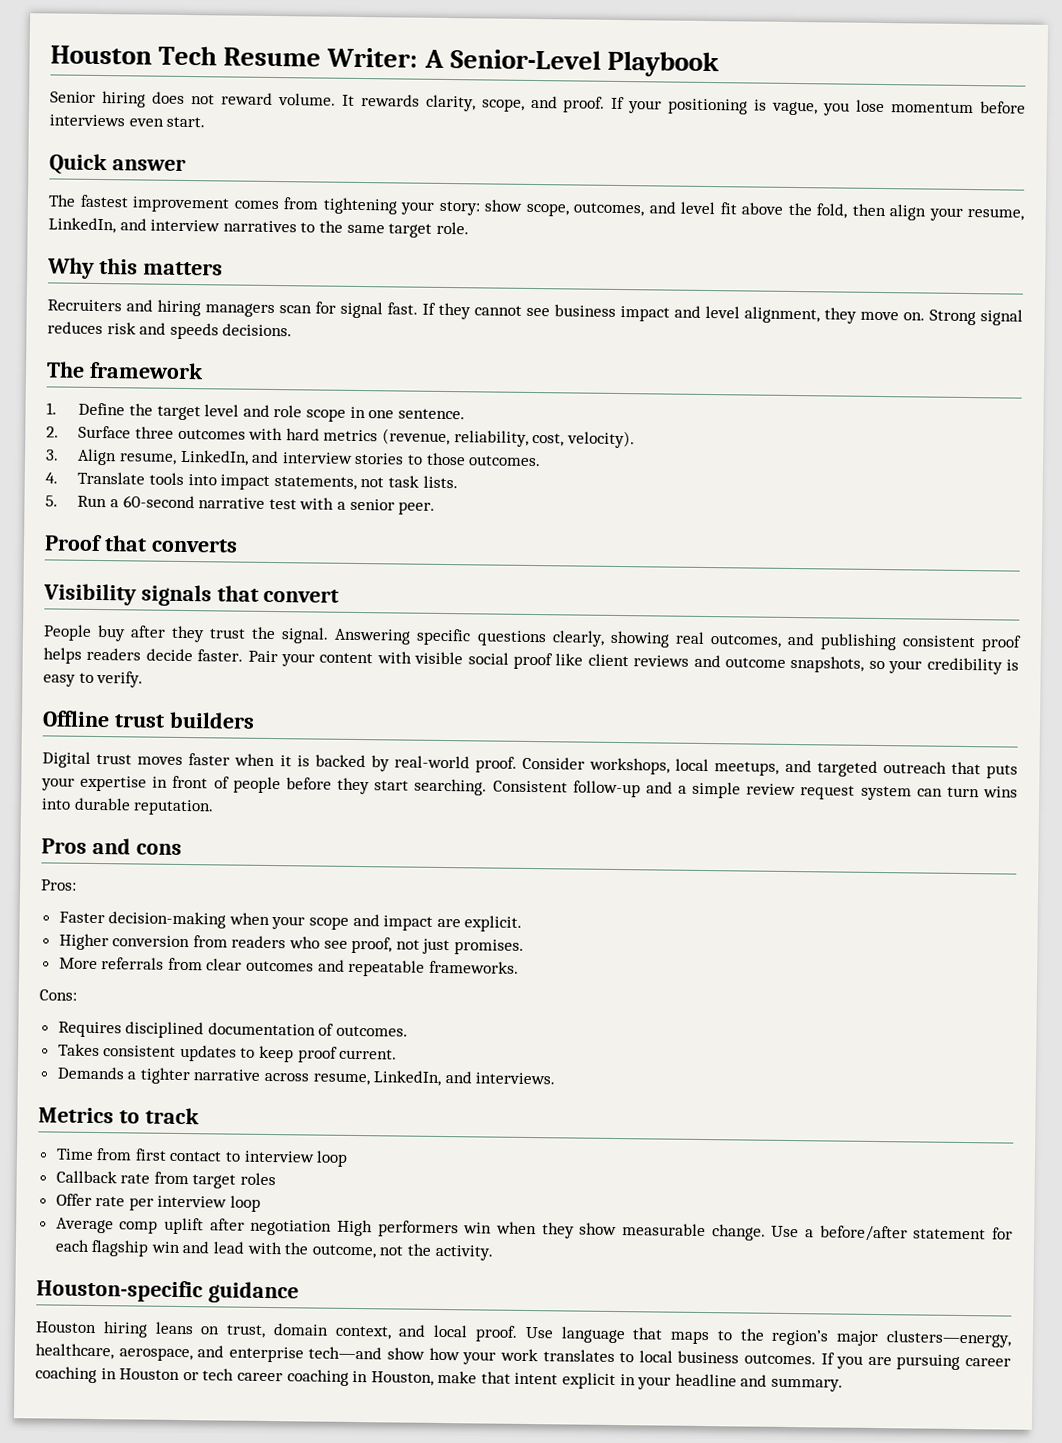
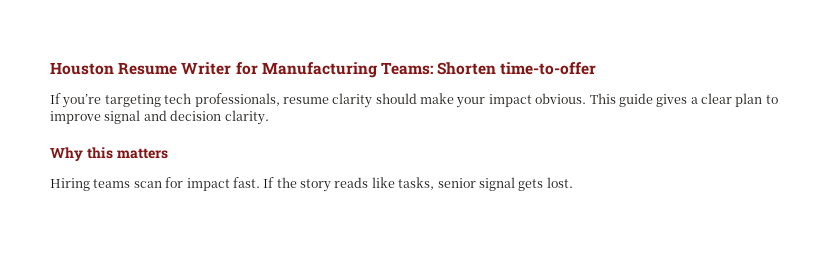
- Houston Tech Resume Writer: A Senior-Level Playbook
- Senior hiring does not reward volume. It rewards clarity, scope, and proof. If your positioning is vague, you lose momentum before interviews even start.
- Quick answer
- The fastest improvement comes from tightening your story: show scope, outcomes, and level fit above the fold, then align your resume, LinkedIn, and interview narratives to the same target role.
+ Houston Resume Writer for Manufacturing Teams: Shorten time-to-offer
+ If you’re targeting tech professionals, resume clarity should make your impact obvious. This guide gives a clear plan to improve signal and decision clarity.
- Recruiters and hiring managers scan for signal fast.
+ Hiring teams scan for impact fast.
- If they cannot see business impact and level alignment, they move on. Strong signal reduces risk and speeds decisions.
- The framework
- 1. Define the target level and role scope in one sentence.
- 2. Surface three outcomes with hard metrics (revenue, reliability, cost, velocity).
- 3. Align resume, LinkedIn, and interview stories to those outcomes.
- 4. Translate tools into impact statements, not task lists.
- 5. Run a 60-second narrative test with a senior peer.
- Proof that converts
- Visibility signals that convert
- People buy after they trust the signal. Answering specific questions clearly, showing real outcomes, and publishing consistent proof helps readers decide faster. Pair your content with visible social proof like client reviews and outcome snapshots, so your credibility is easy to verify.
- Offline trust builders
- Digital trust moves faster when it is backed by real-world proof. Consider workshops, local meetups, and targeted outreach that puts your expertise in front of people before they start searching. Consistent follow-up and a simple review request system can turn wins into durable reputation.
- Pros and cons
- Pros:
- Faster decision-making when your scope and impact are explicit.
- Higher conversion from readers who see proof, not just promises.
- More referrals from clear outcomes and repeatable frameworks.
- Cons:
- Requires disciplined documentation of outcomes.
- Takes consistent updates to keep proof current.
- Demands a tighter narrative across resume, LinkedIn, and interviews.
- Metrics to track
- Time from first contact to interview loop
- Callback rate from target roles
- Offer rate per interview loop
- Average comp uplift after negotiation High performers win when they show measurable change. Use a before/after statement for each flagship win and lead with the outcome, not the activity.
- Houston-specific guidance
- Houston hiring leans on trust, domain context, and local proof. Use language that maps to the region’s major clusters—energy, healthcare, aerospace, and enterprise tech—and show how your work translates to local business outcomes. If you are pursuing career coaching in Houston or tech career coaching in Houston, make that intent explicit in your headline and summary.
+ If the story reads like tasks, senior signal gets lost.

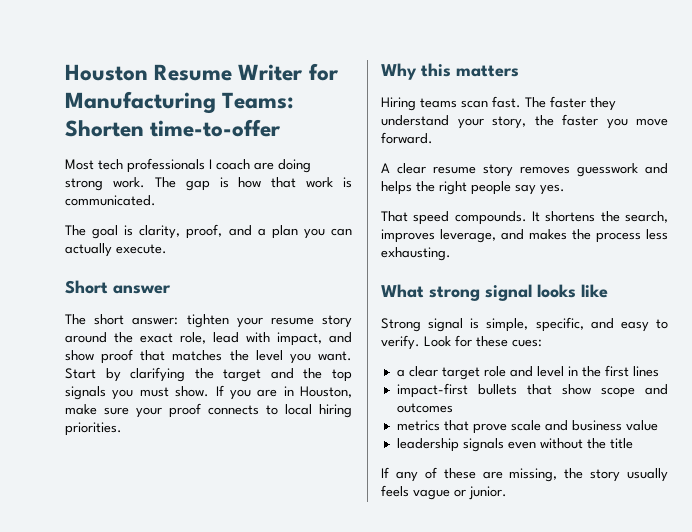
- If you’re targeting tech professionals, resume clarity should make your impact obvious. This guide gives a clear plan to improve signal and decision clarity.
+ Most tech professionals I coach are doing strong work. The gap is how that work is communicated.
+ The goal is clarity, proof, and a plan you can actually execute.
+ Short answer
+ The short answer: tighten your resume story around the exact role, lead with impact, and show proof that matches the level you want. Start by clarifying the target and the top signals you must show. If you are in Houston, make sure your proof connects to local hiring priorities.
- Hiring teams scan for impact fast. If the story reads like tasks, senior signal gets lost.
+ Hiring teams scan fast. The faster they understand your story, the faster you move forward.
+ A clear resume story removes guesswork and helps the right people say yes.
+ That speed compounds. It shortens the search, improves leverage, and makes the process less exhausting.
+ What strong signal looks like
+ Strong signal is simple, specific, and easy to verify. Look for these cues:
+ a clear target role and level in the first lines
+ impact-first bullets that show scope and outcomes
+ metrics that prove scale and business value
+ leadership signals even without the title
+ If any of these are missing, the story usually feels vague or junior.

